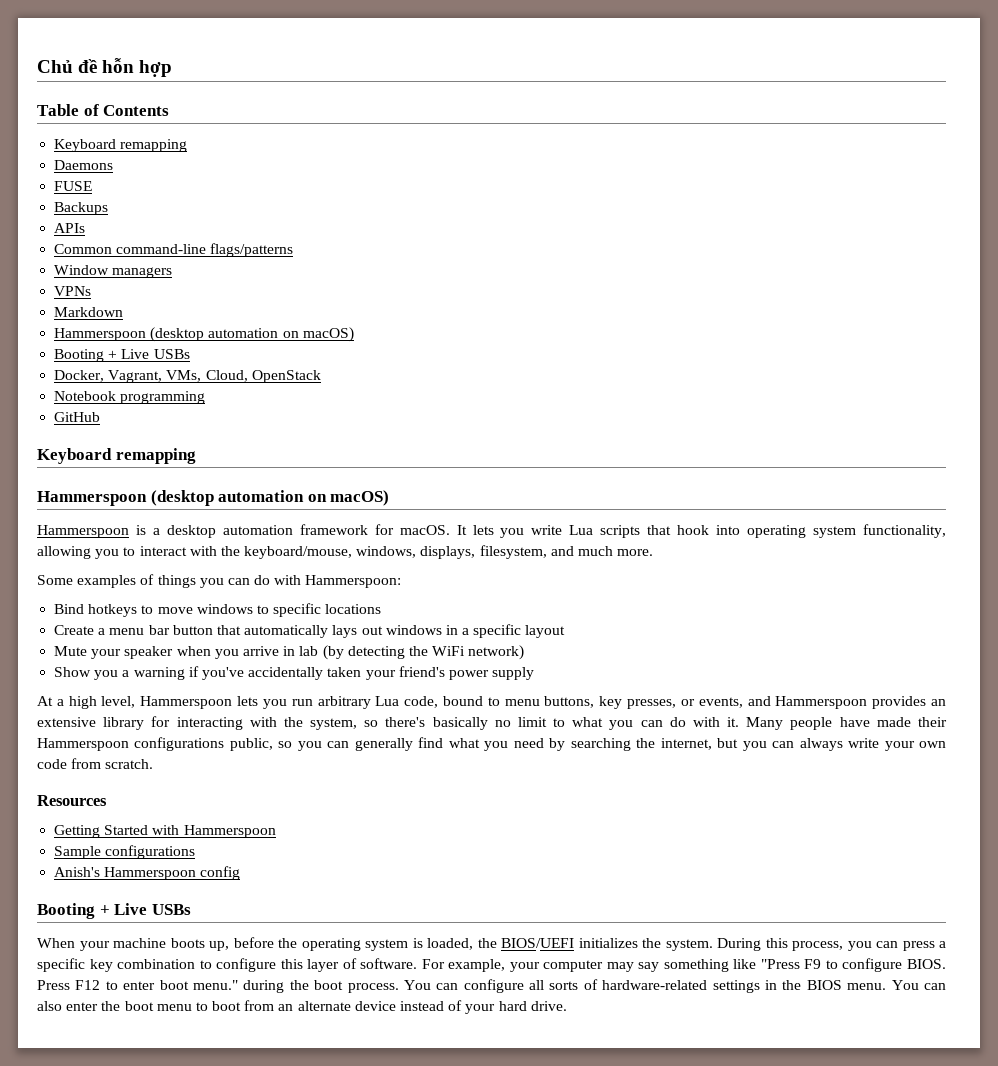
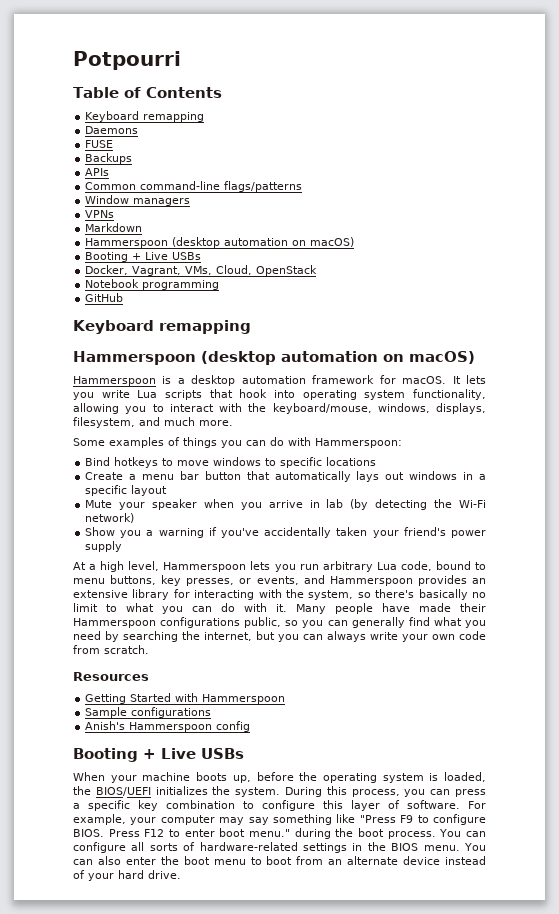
- Chủ đề hỗn hợp
+ Potpourri
- Mute your speaker when you arrive in lab (by detecting the WiFi network)
+ Mute your speaker when you arrive in lab (by detecting the Wi-Fi network)

